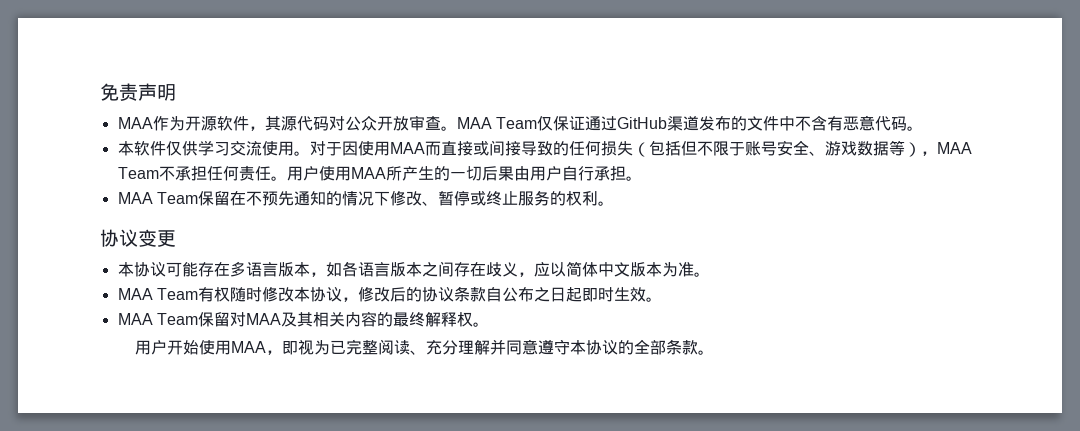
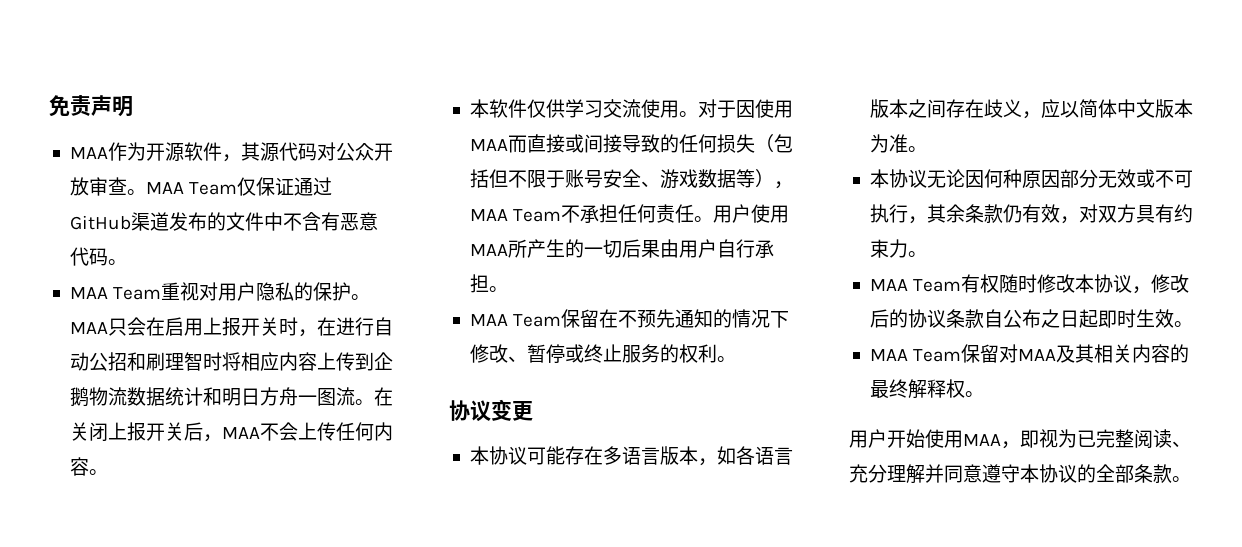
+ MAA Team重视对用户隐私的保护。MAA只会在启用上报开关时，在进行自动公招和刷理智时将相应内容上传到企鹅物流数据统计和明日方舟一图流。在关闭上报开关后，MAA不会上传任何内容。
+ 本协议无论因何种原因部分无效或不可执行，其余条款仍有效，对双方具有约束力。

